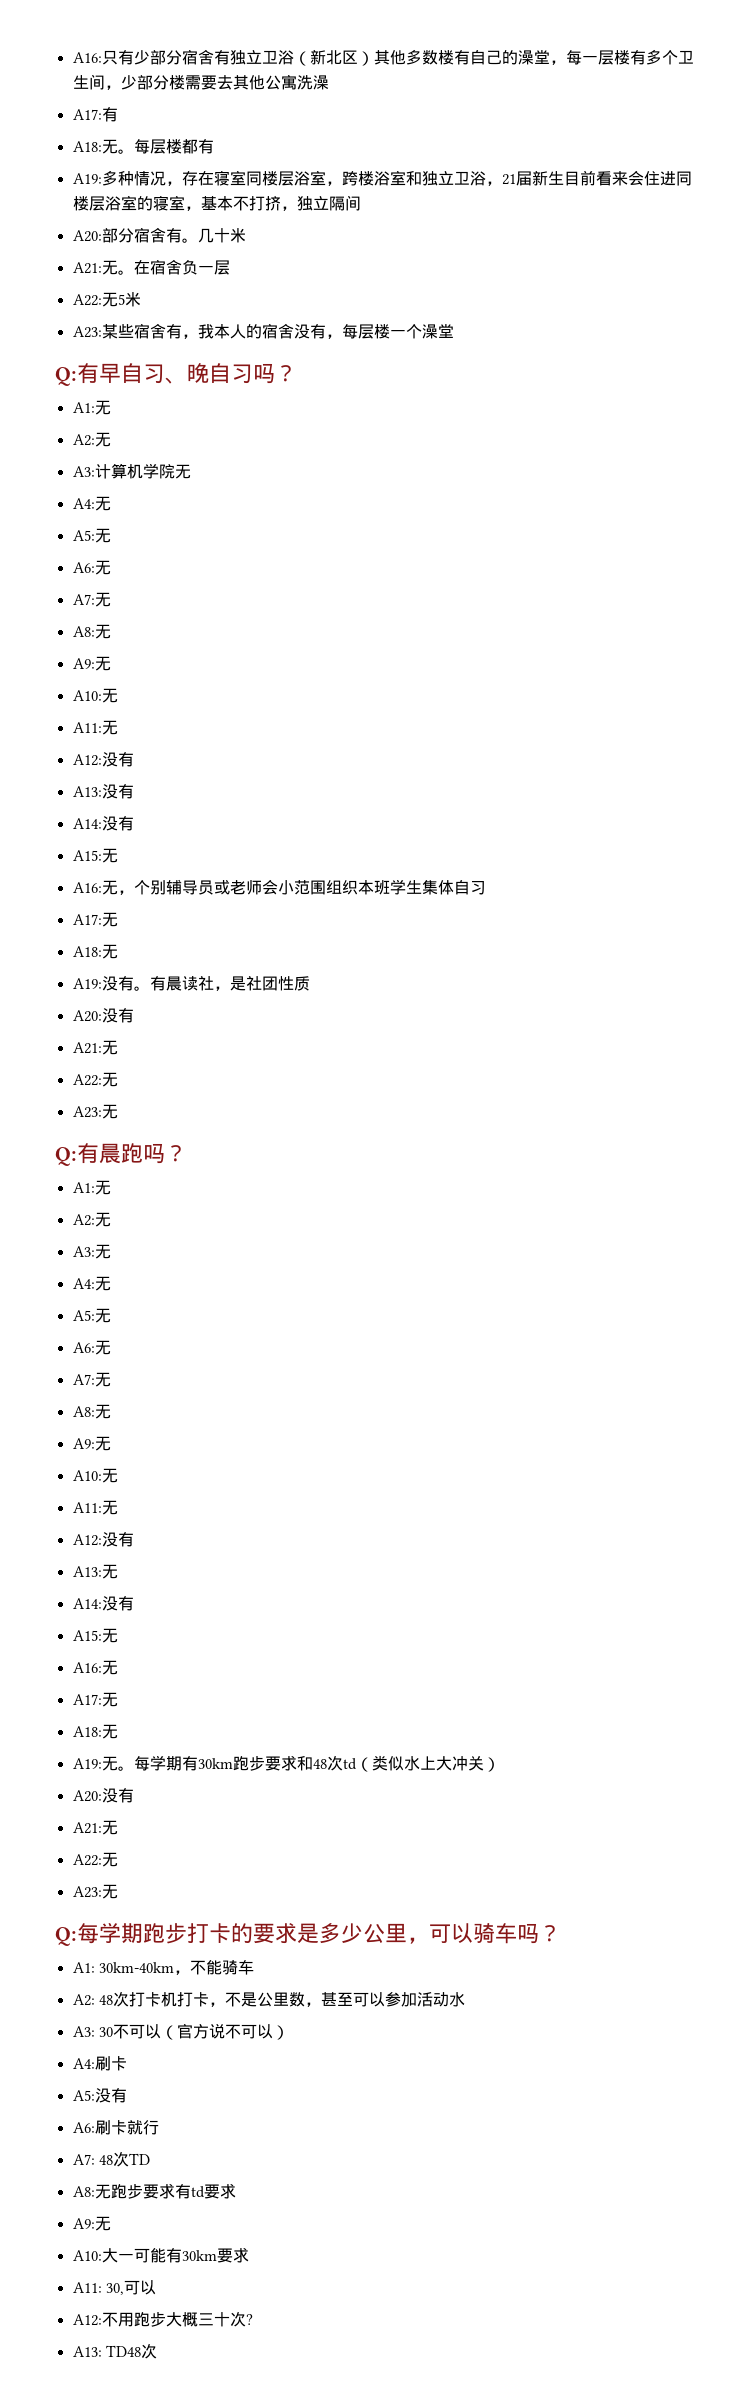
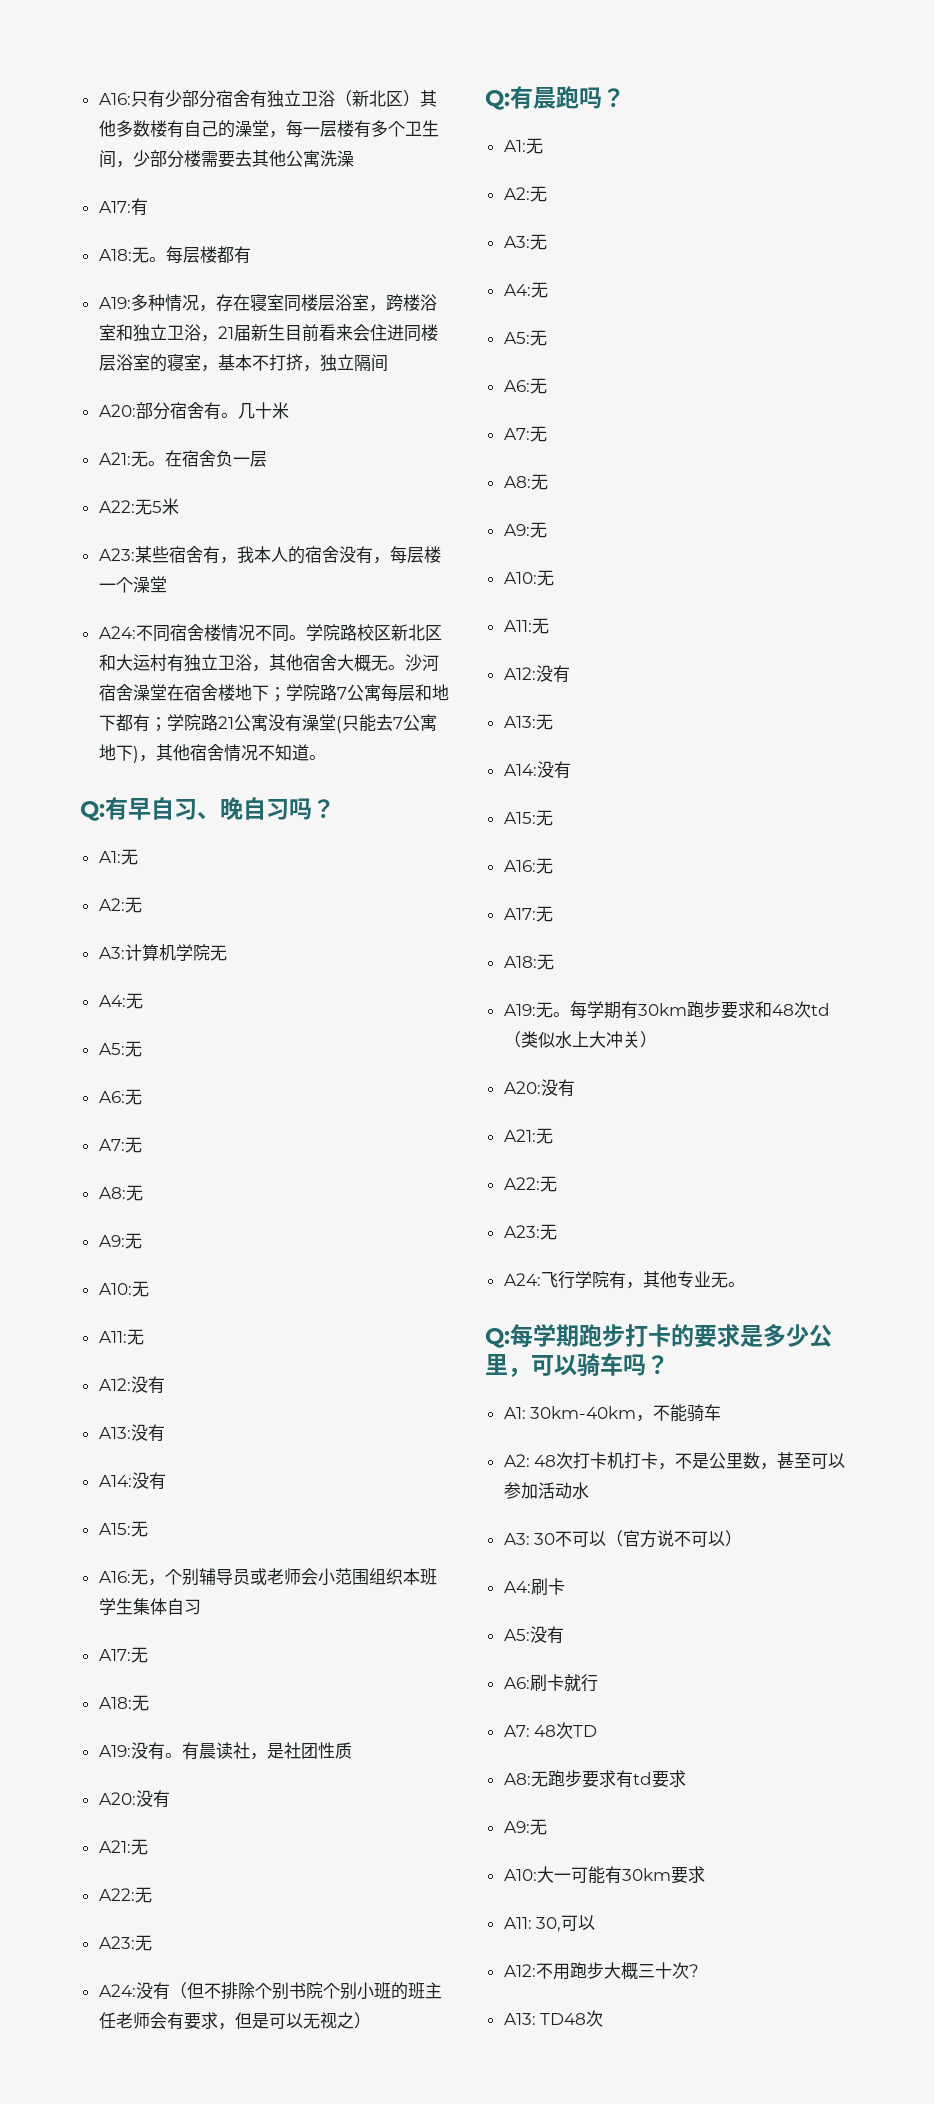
+ A24:不同宿舍楼情况不同。学院路校区新北区和大运村有独立卫浴，其他宿舍大概无。沙河宿舍澡堂在宿舍楼地下；学院路7公寓每层和地下都有；学院路21公寓没有澡堂(只能去7公寓地下)，其他宿舍情况不知道。
+ A24:没有（但不排除个别书院个别小班的班主任老师会有要求，但是可以无视之）
+ A24:飞行学院有，其他专业无。

